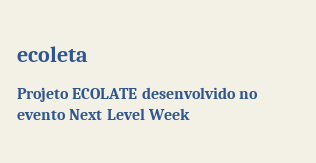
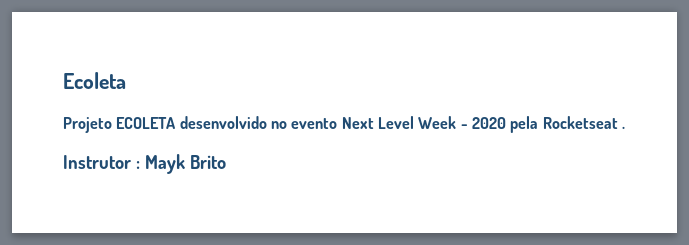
- ecoleta
+ Ecoleta
- Projeto ECOLATE desenvolvido no evento Next Level Week
+ Projeto ECOLETA desenvolvido no evento Next Level Week - 2020 pela Rocketseat .
+ Instrutor : Mayk Brito

